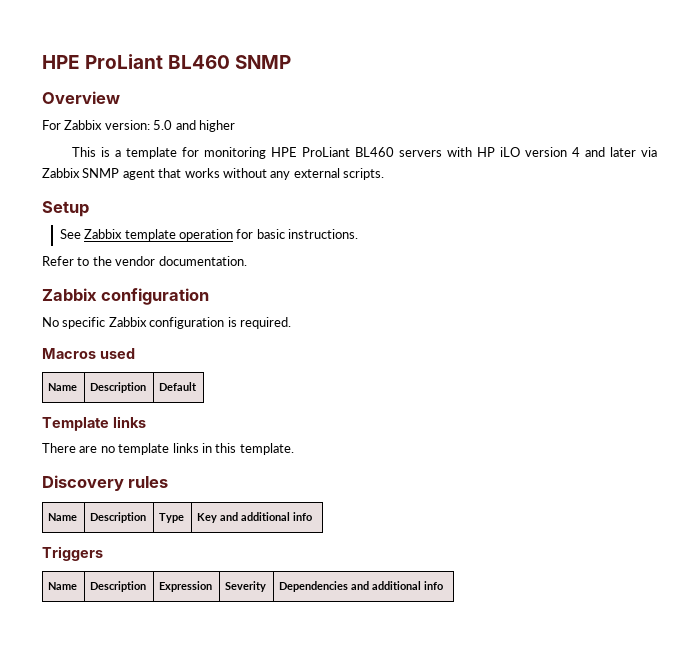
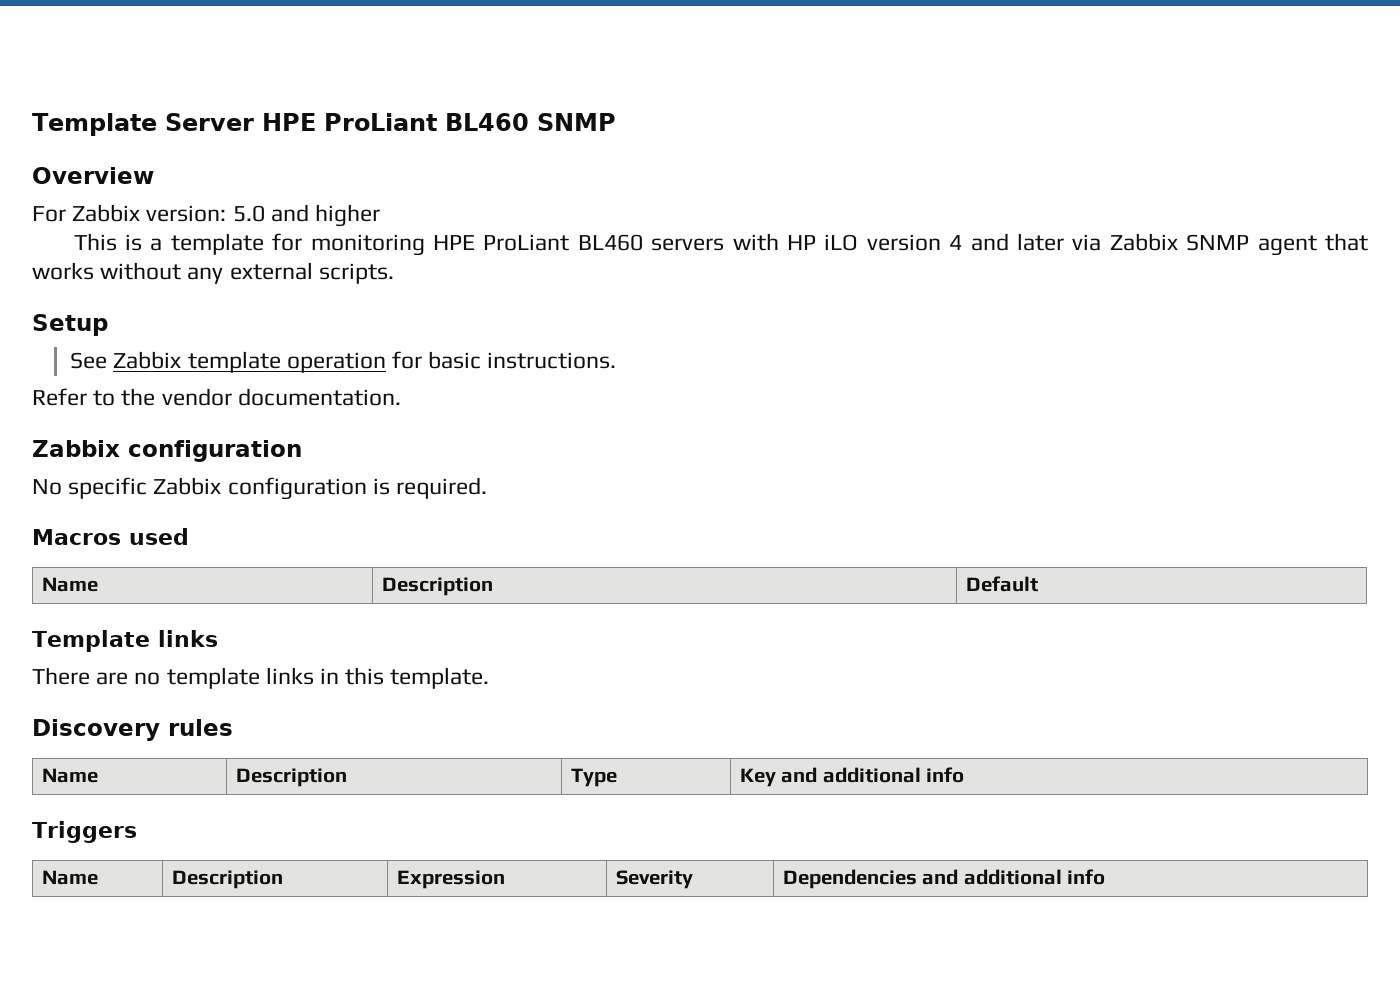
- HPE ProLiant BL460 SNMP
+ Template Server HPE ProLiant BL460 SNMP

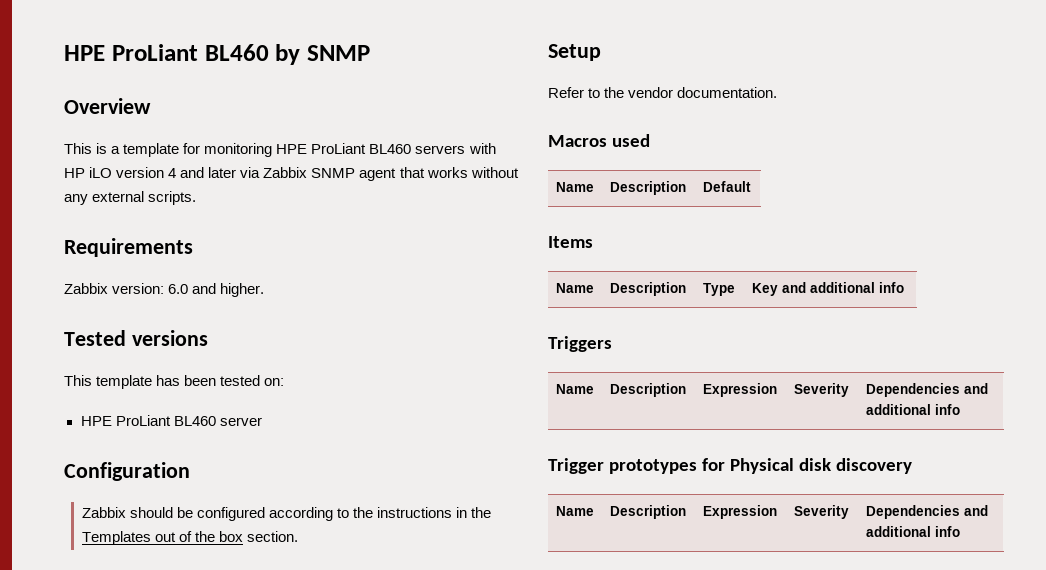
- Template Server HPE ProLiant BL460 SNMP
+ HPE ProLiant BL460 by SNMP
- For Zabbix version: 5.0 and higher
+ Requirements
+ Zabbix version: 6.0 and higher.
+ Tested versions
+ This template has been tested on:
+ HPE ProLiant BL460 server
+ Configuration
+ Zabbix should be configured according to the instructions in the Templates out of the box section.
  Setup
- See Zabbix template operation for basic instructions.
  Refer to the vendor documentation.
- Zabbix configuration
- No specific Zabbix configuration is required.
- Template links
- There are no template links in this template.
- Discovery rules
+ Items
+ Trigger prototypes for Physical disk discovery
+ Name | Description | Expression | Severity | Dependencies and additional info

